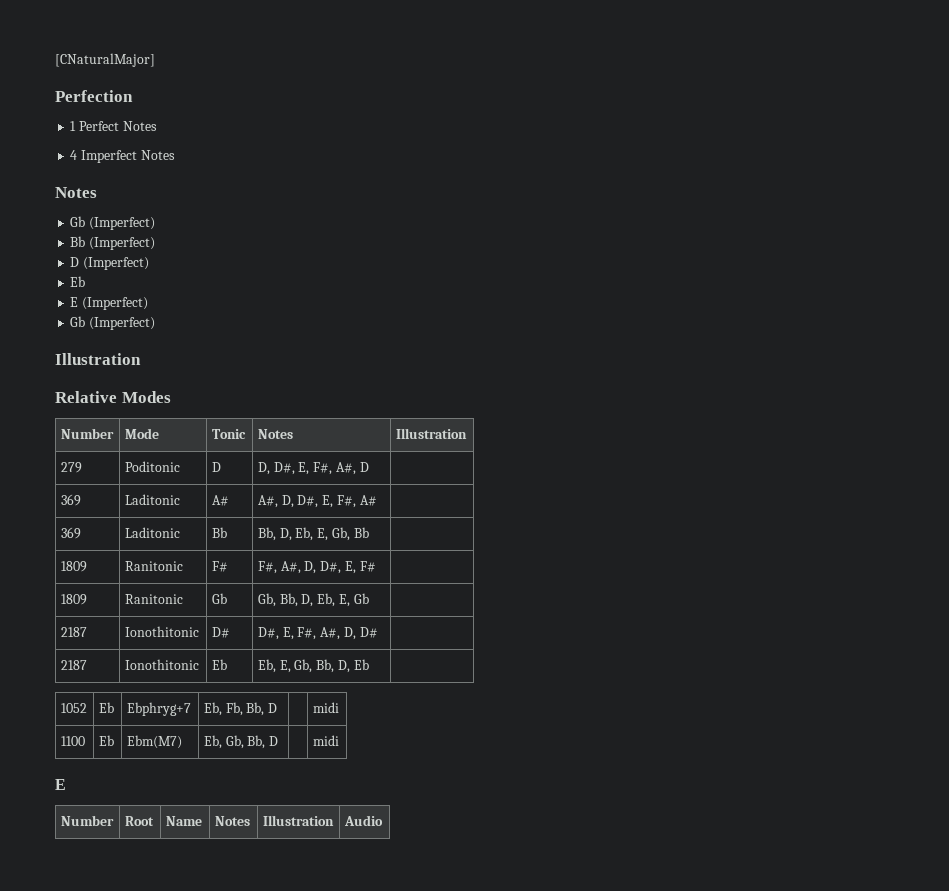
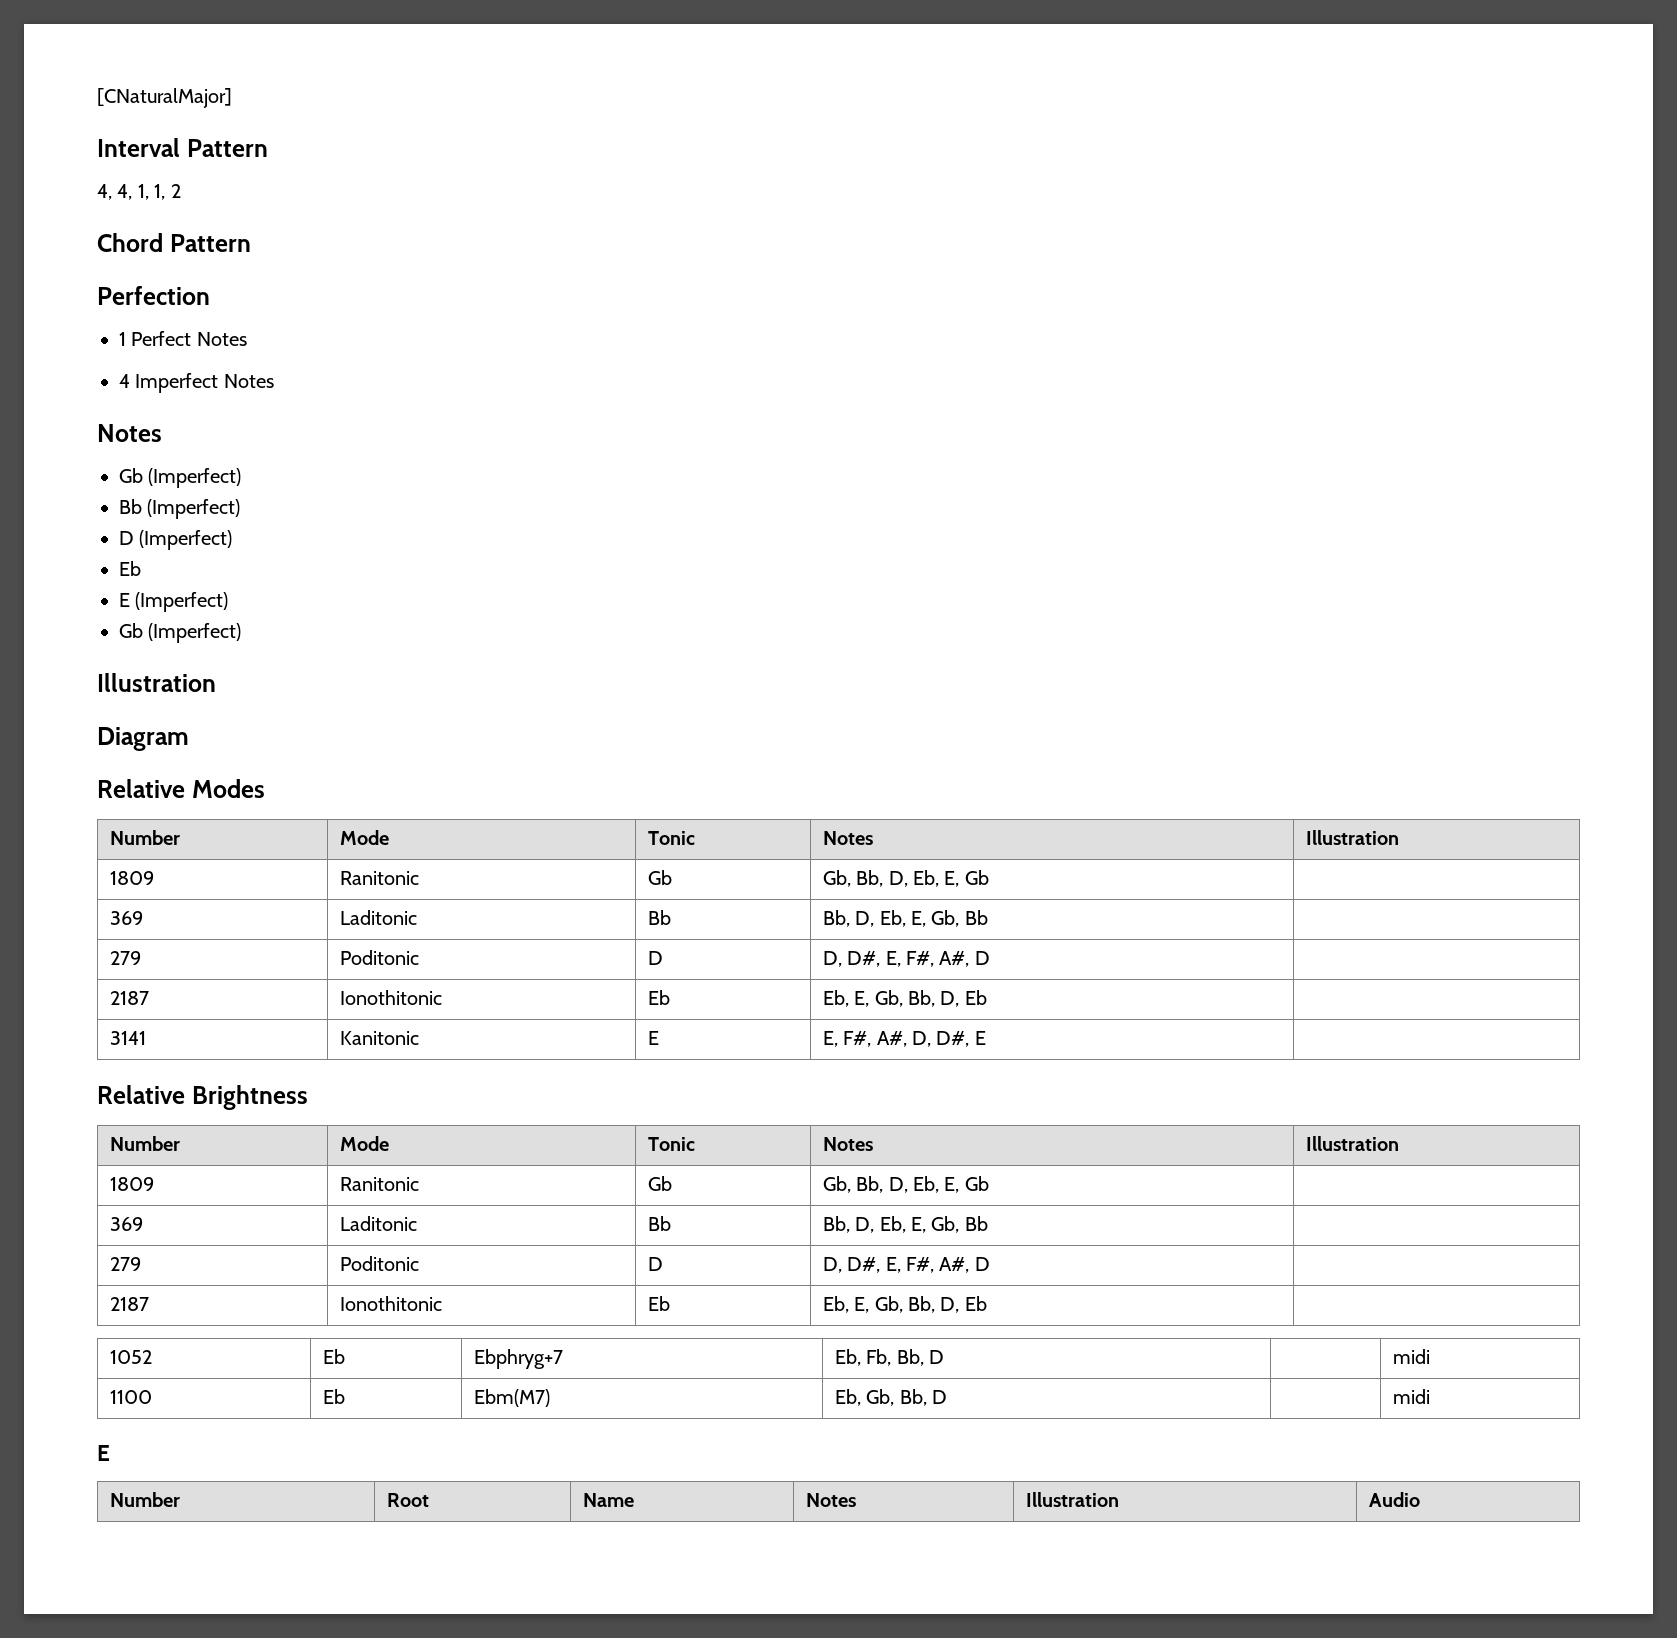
+ Interval Pattern
+ 4, 4, 1, 1, 2
+ Chord Pattern
+ Diagram
  Relative Modes
  Number | Mode | Tonic | Notes | Illustration
+ 1809 | Ranitonic | Gb | Gb, Bb, D, Eb, E, Gb |
+ 369 | Laditonic | Bb | Bb, D, Eb, E, Gb, Bb |
  279 | Poditonic | D | D, D#, E, F#, A#, D |
- 369 | Laditonic | A# | A#, D, D#, E, F#, A# |
+ 2187 | Ionothitonic | Eb | Eb, E, Gb, Bb, D, Eb |
+ 3141 | Kanitonic | E | E, F#, A#, D, D#, E |
+ Relative Brightness
+ Number | Mode | Tonic | Notes | Illustration
+ 1809 | Ranitonic | Gb | Gb, Bb, D, Eb, E, Gb |
  369 | Laditonic | Bb | Bb, D, Eb, E, Gb, Bb |
- 1809 | Ranitonic | F# | F#, A#, D, D#, E, F# |
- 1809 | Ranitonic | Gb | Gb, Bb, D, Eb, E, Gb |
- 2187 | Ionothitonic | D# | D#, E, F#, A#, D, D# |
+ 279 | Poditonic | D | D, D#, E, F#, A#, D |

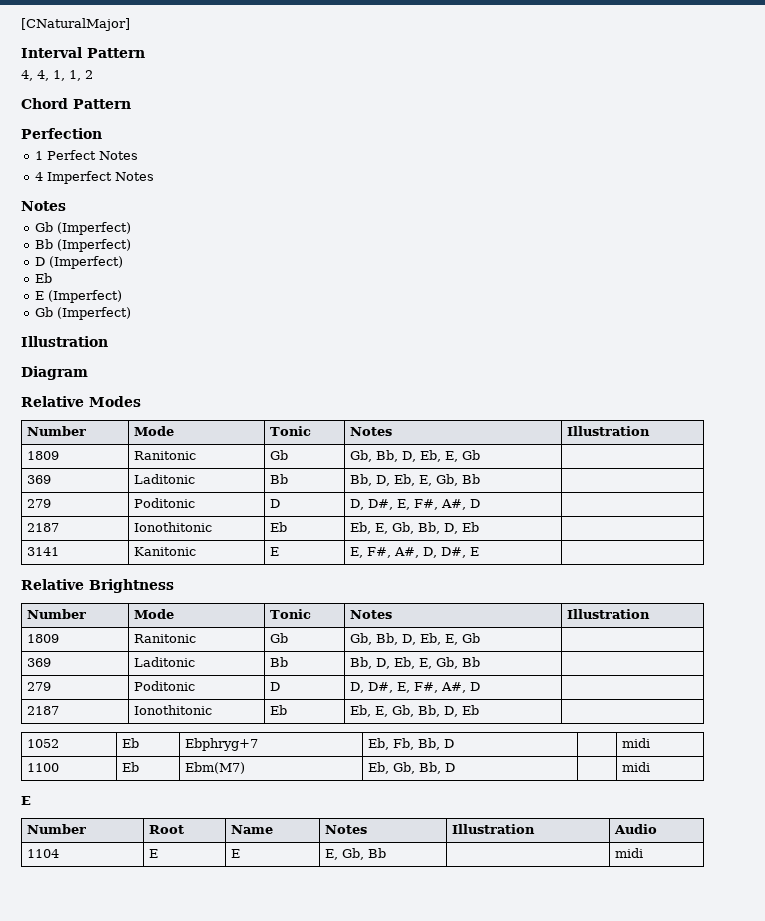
+ 1104 | E | E | E, Gb, Bb | | midi

